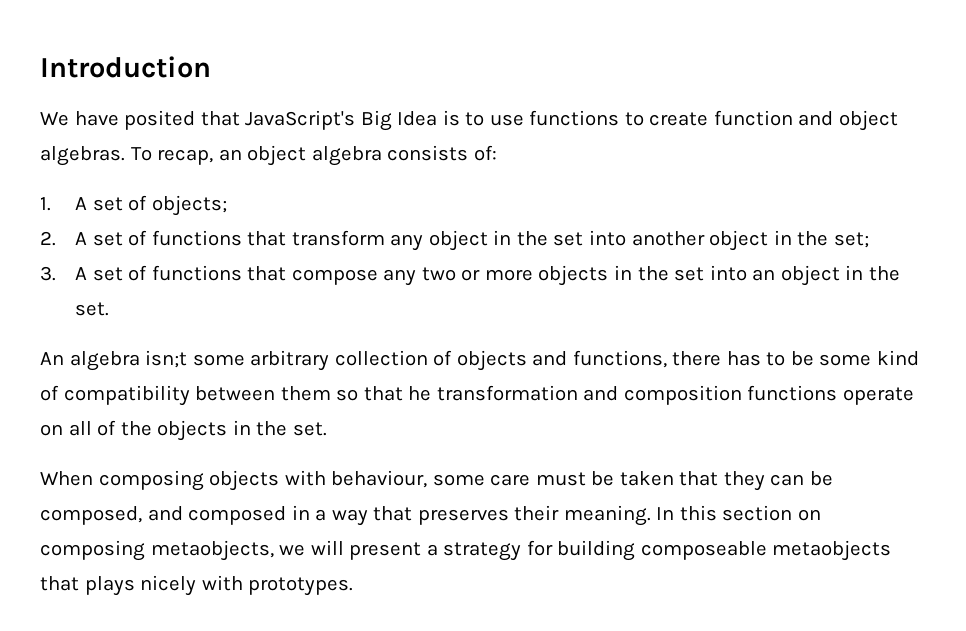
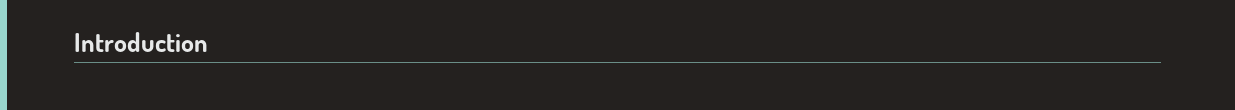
- We have posited that JavaScript's Big Idea is to use functions to create function and object algebras. To recap, an object algebra consists of:
- 1. A set of objects;
- 2. A set of functions that transform any object in the set into another object in the set;
- 3. A set of functions that compose any two or more objects in the set into an object in the set.
- An algebra isn;t some arbitrary collection of objects and functions, there has to be some kind of compatibility between them so that he transformation and composition functions operate on all of the objects in the set.
- When composing objects with behaviour, some care must be taken that they can be composed, and composed in a way that preserves their meaning. In this section on composing metaobjects, we will present a strategy for building composeable metaobjects that plays nicely with prototypes.

